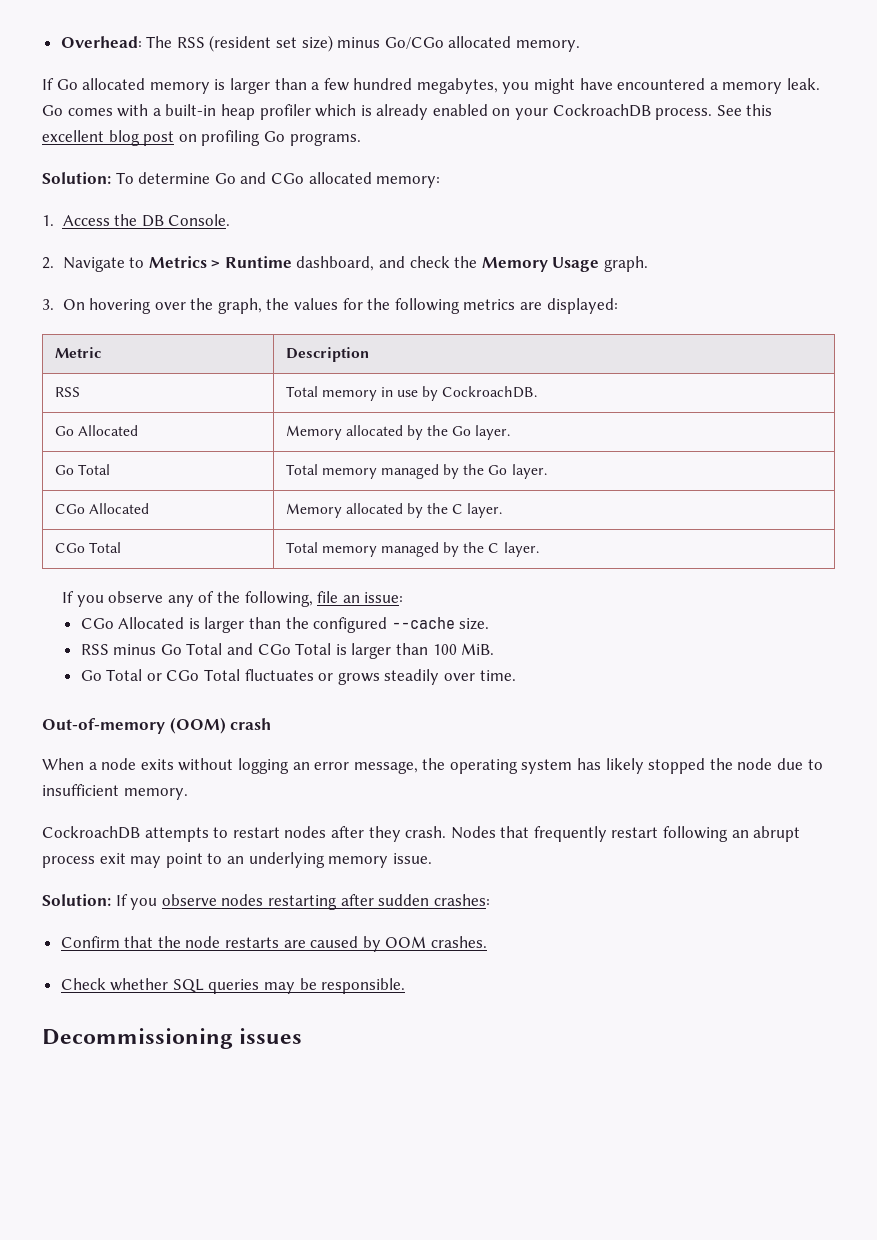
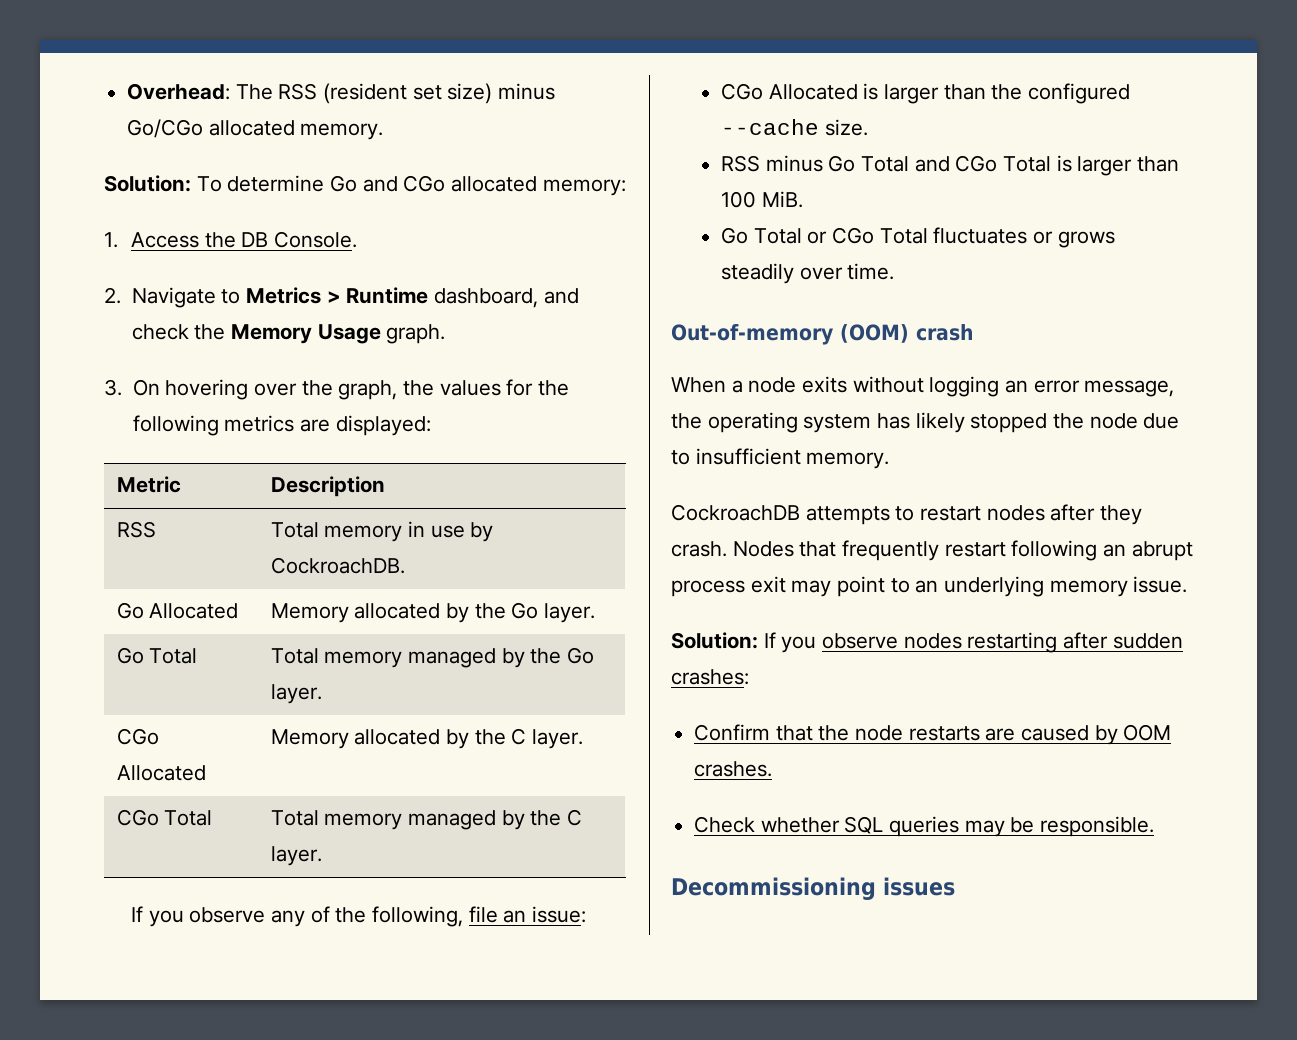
- If Go allocated memory is larger than a few hundred megabytes, you might have encountered a memory leak. Go comes with a built-in heap profiler which is already enabled on your CockroachDB process. See this excellent blog post on profiling Go programs.

